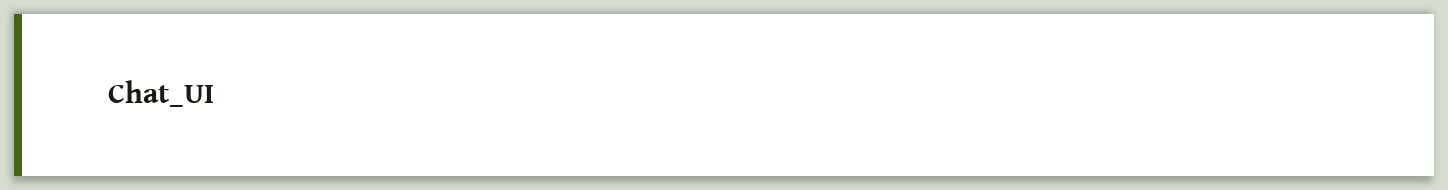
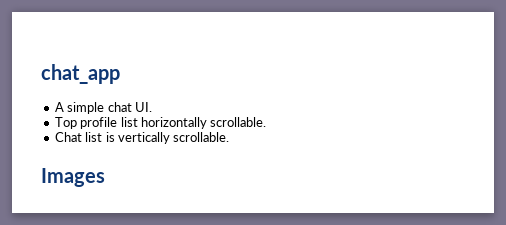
- Chat_UI
+ chat_app
+ A simple chat UI.
+ Top profile list horizontally scrollable.
+ Chat list is vertically scrollable.
+ Images

